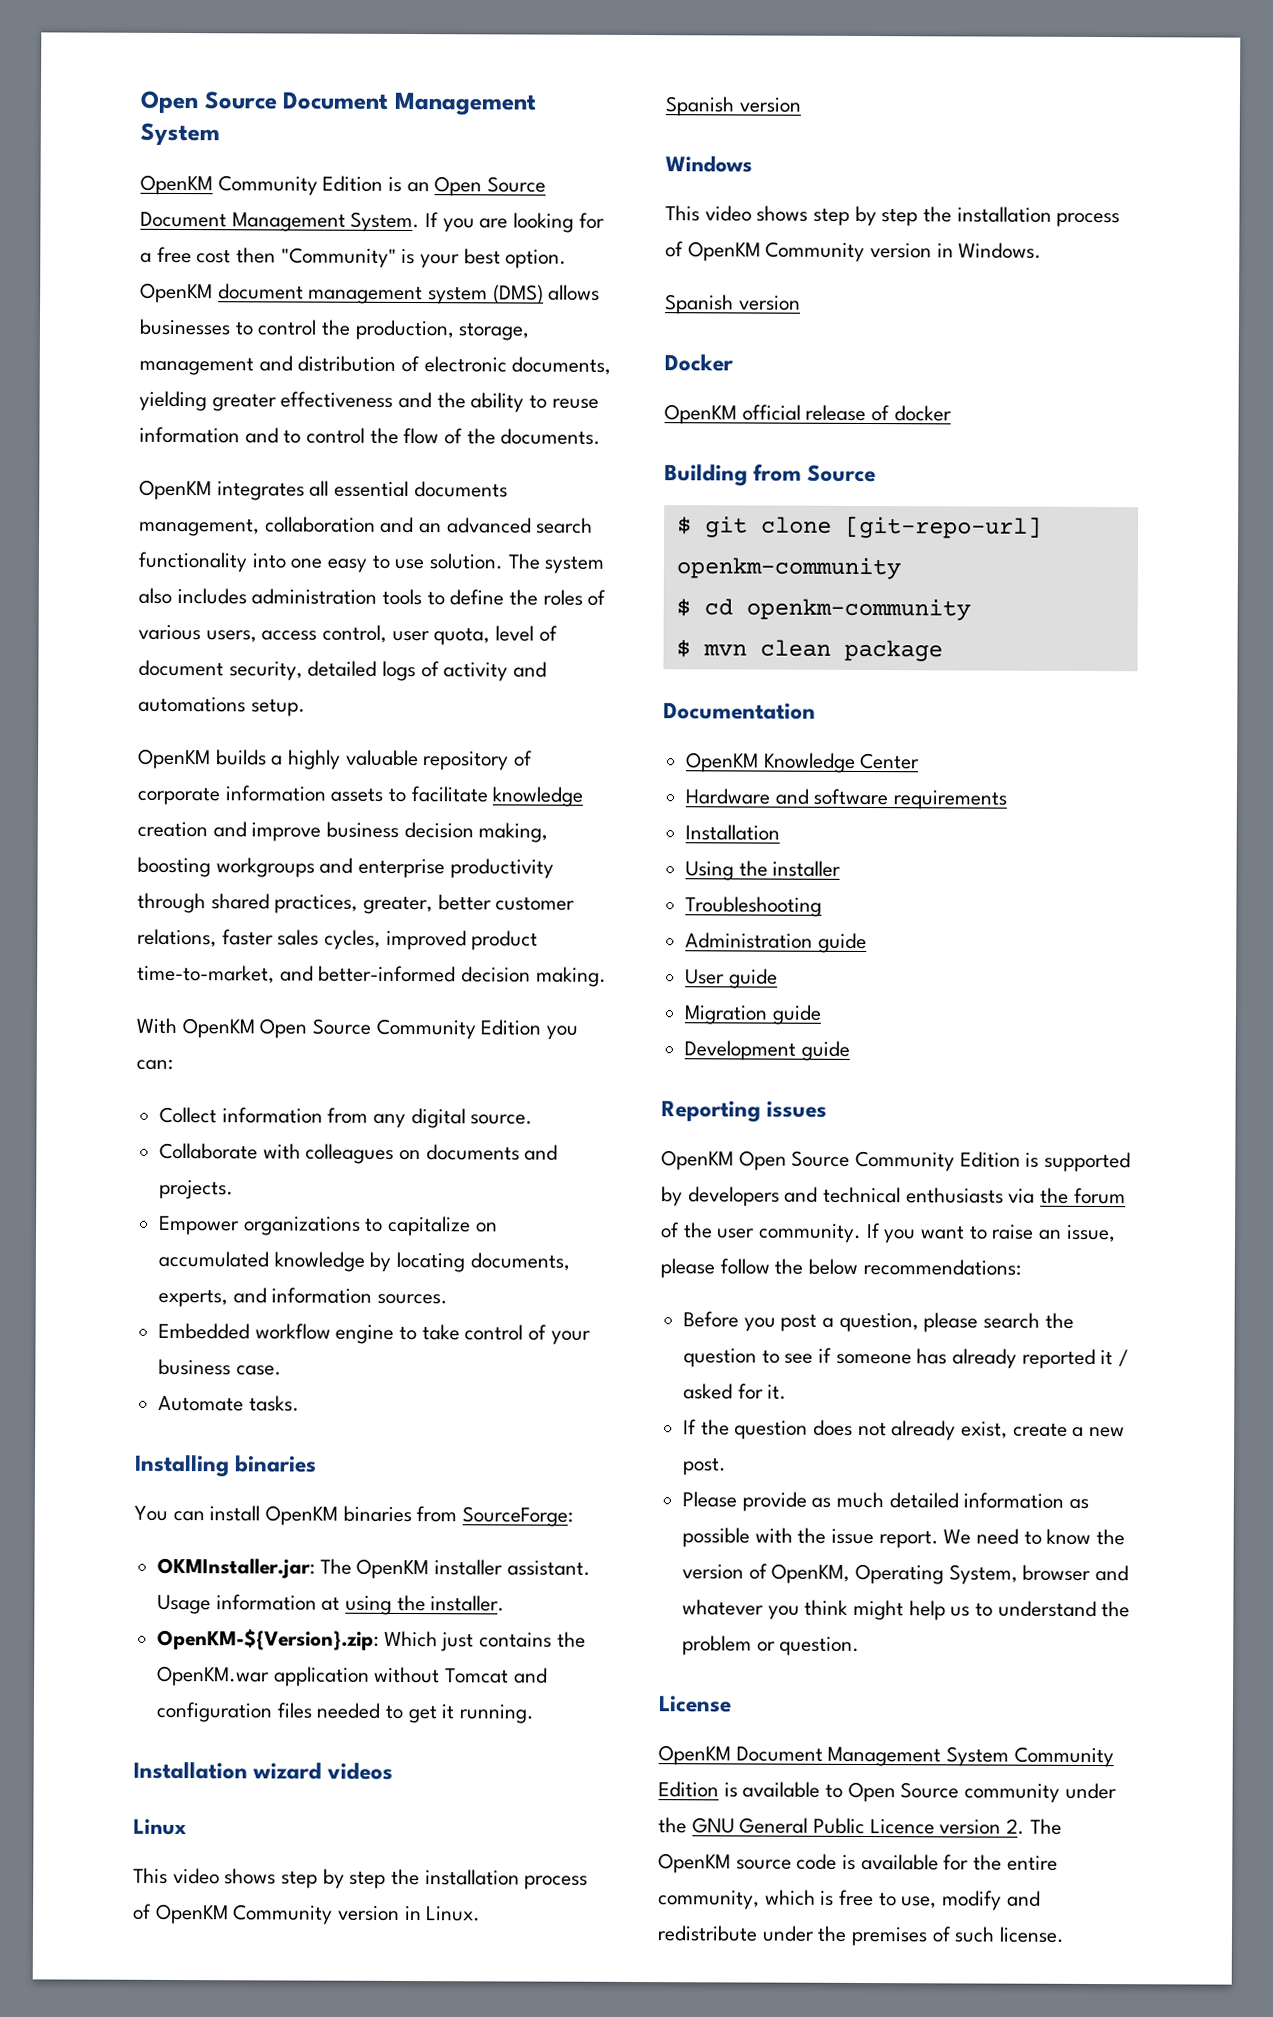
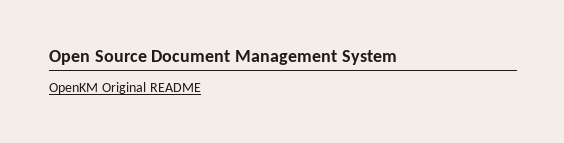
- OpenKM Community Edition is an Open Source Document Management System. If you are looking for a free cost then "Community" is your best option. OpenKM document management system (DMS) allows businesses to control the production, storage, management and distribution of electronic documents, yielding greater effectiveness and the ability to reuse information and to control the flow of the documents.
- OpenKM integrates all essential documents management, collaboration and an advanced search functionality into one easy to use solution. The system also includes administration tools to define the roles of various users, access control, user quota, level of document security, detailed logs of activity and automations setup.
- OpenKM builds a highly valuable repository of corporate information assets to facilitate knowledge creation and improve business decision making, boosting workgroups and enterprise productivity through shared practices, greater, better customer relations, faster sales cycles, improved product time-to-market, and better-informed decision making.
- With OpenKM Open Source Community Edition you can:
- Collect information from any digital source.
- Collaborate with colleagues on documents and projects.
- Empower organizations to capitalize on accumulated knowledge by locating documents, experts, and information sources.
- Embedded workflow engine to take control of your business case.
- Automate tasks.
- Installing binaries
- You can install OpenKM binaries from SourceForge:
- OKMInstaller.jar: The OpenKM installer assistant. Usage information at using the installer.
- OpenKM-${Version}.zip: Which just contains the OpenKM.war application without Tomcat and configuration files needed to get it running.
- Installation wizard videos
- Linux
- This video shows step by step the installation process of OpenKM Community version in Linux.
- Spanish version
- Windows
- This video shows step by step the installation process of OpenKM Community version in Windows.
- Spanish version
- Docker
- OpenKM official release of docker
- Building from Source
- $ git clone [git-repo-url] openkm-community
- $ cd openkm-community
- $ mvn clean package
- Documentation
- OpenKM Knowledge Center
- Hardware and software requirements
- Installation
- Using the installer
- Troubleshooting
- Administration guide
- User guide
- Migration guide
- Development guide
- Reporting issues
- OpenKM Open Source Community Edition is supported by developers and technical enthusiasts via the forum of the user community. If you want to raise an issue, please follow the below recommendations:
- Before you post a question, please search the question to see if someone has already reported it / asked for it.
- If the question does not already exist, create a new post.
- Please provide as much detailed information as possible with the issue report. We need to know the version of OpenKM, Operating System, browser and whatever you think might help us to understand the problem or question.
- License
- OpenKM Document Management System Community Edition is available to Open Source community under the GNU General Public Licence version 2. The OpenKM source code is available for the entire community, which is free to use, modify and redistribute under the premises of such license.
+ OpenKM Original README

